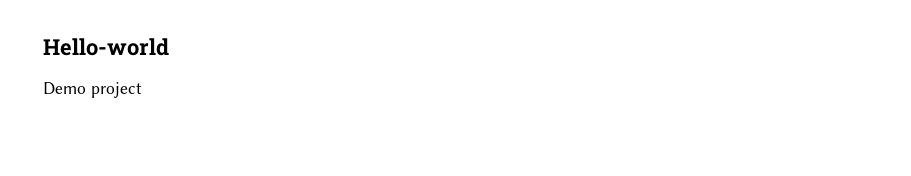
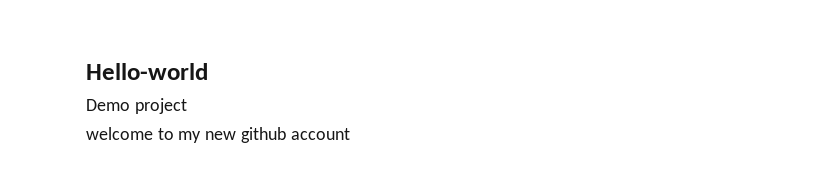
+ welcome to my new github account

